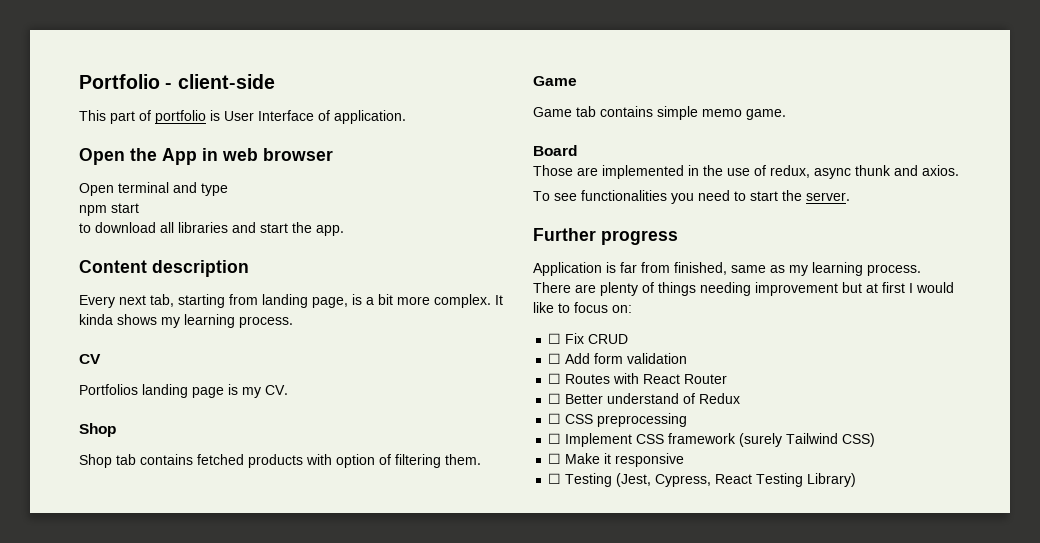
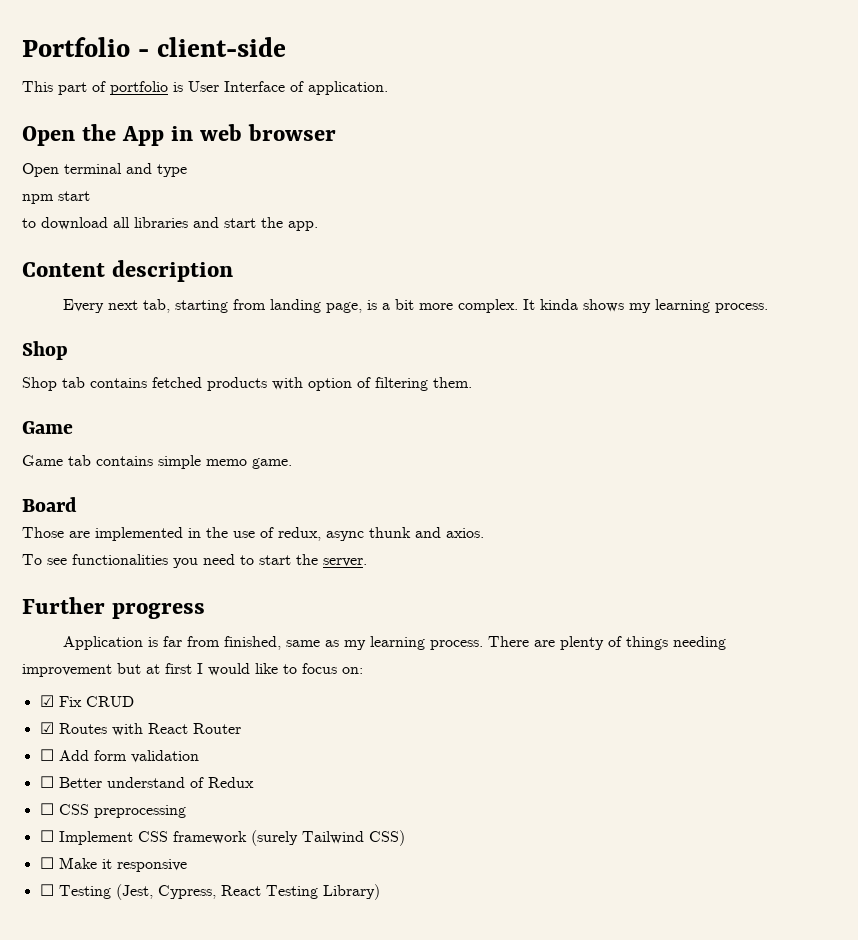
- CV
- Portfolios landing page is my CV.
- ☐ Fix CRUD
+ ☑ Fix CRUD
+ ☑ Routes with React Router
- ☐ Routes with React Router

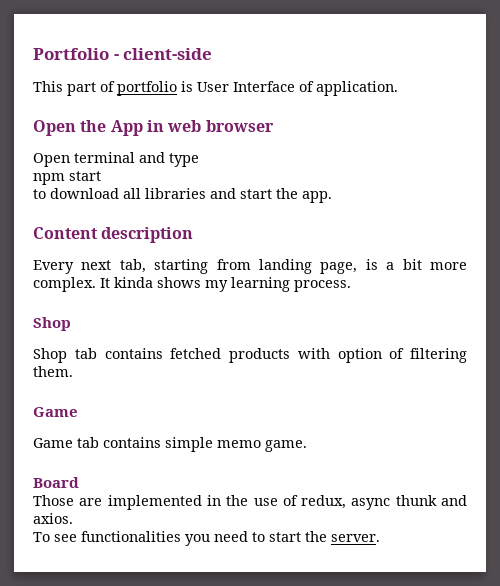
- Further progress
- Application is far from finished, same as my learning process. There are plenty of things needing improvement but at first I would like to focus on:
- ☑ Fix CRUD
- ☑ Routes with React Router
- ☐ Add form validation
- ☐ Better understand of Redux
- ☐ CSS preprocessing
- ☐ Implement CSS framework (surely Tailwind CSS)
- ☐ Make it responsive
- ☐ Testing (Jest, Cypress, React Testing Library)

